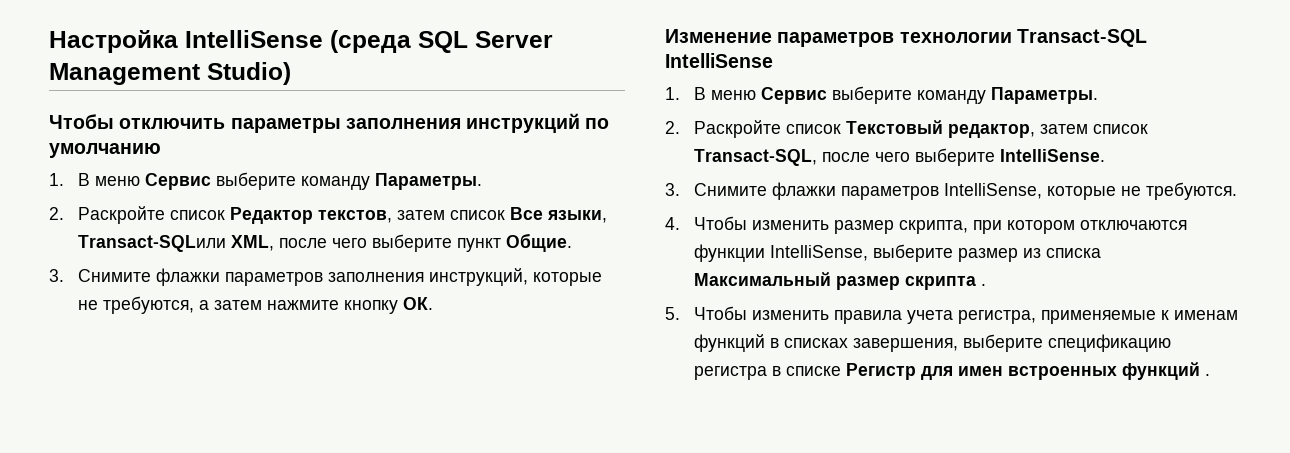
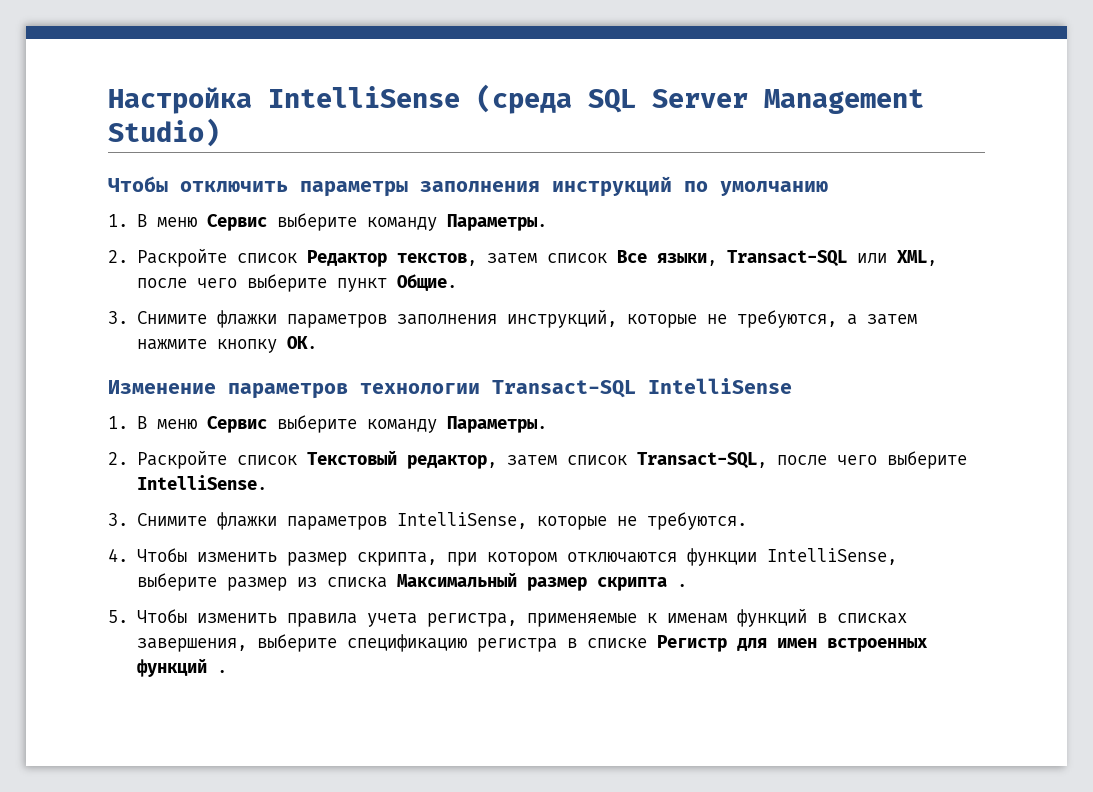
- 2. Раскройте список Редактор текстов, затем список Все языки, Transact-SQLили XML, после чего выберите пункт Общие.
+ 2. Раскройте список Редактор текстов, затем список Все языки, Transact-SQL или XML, после чего выберите пункт Общие.

